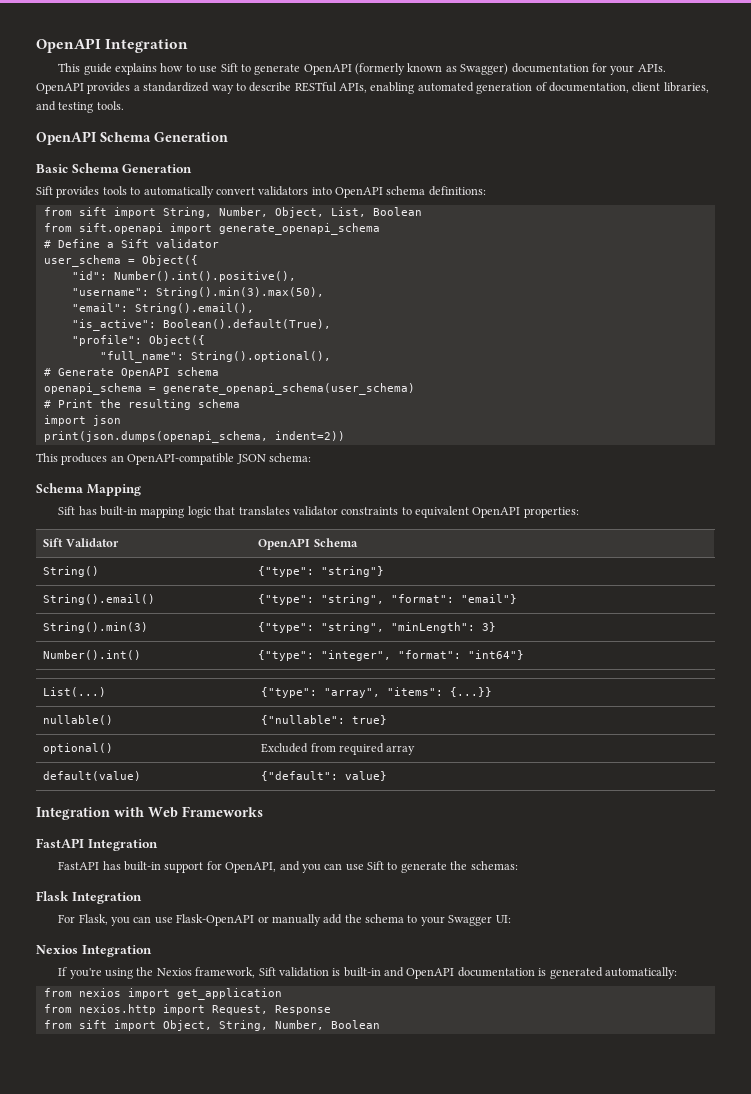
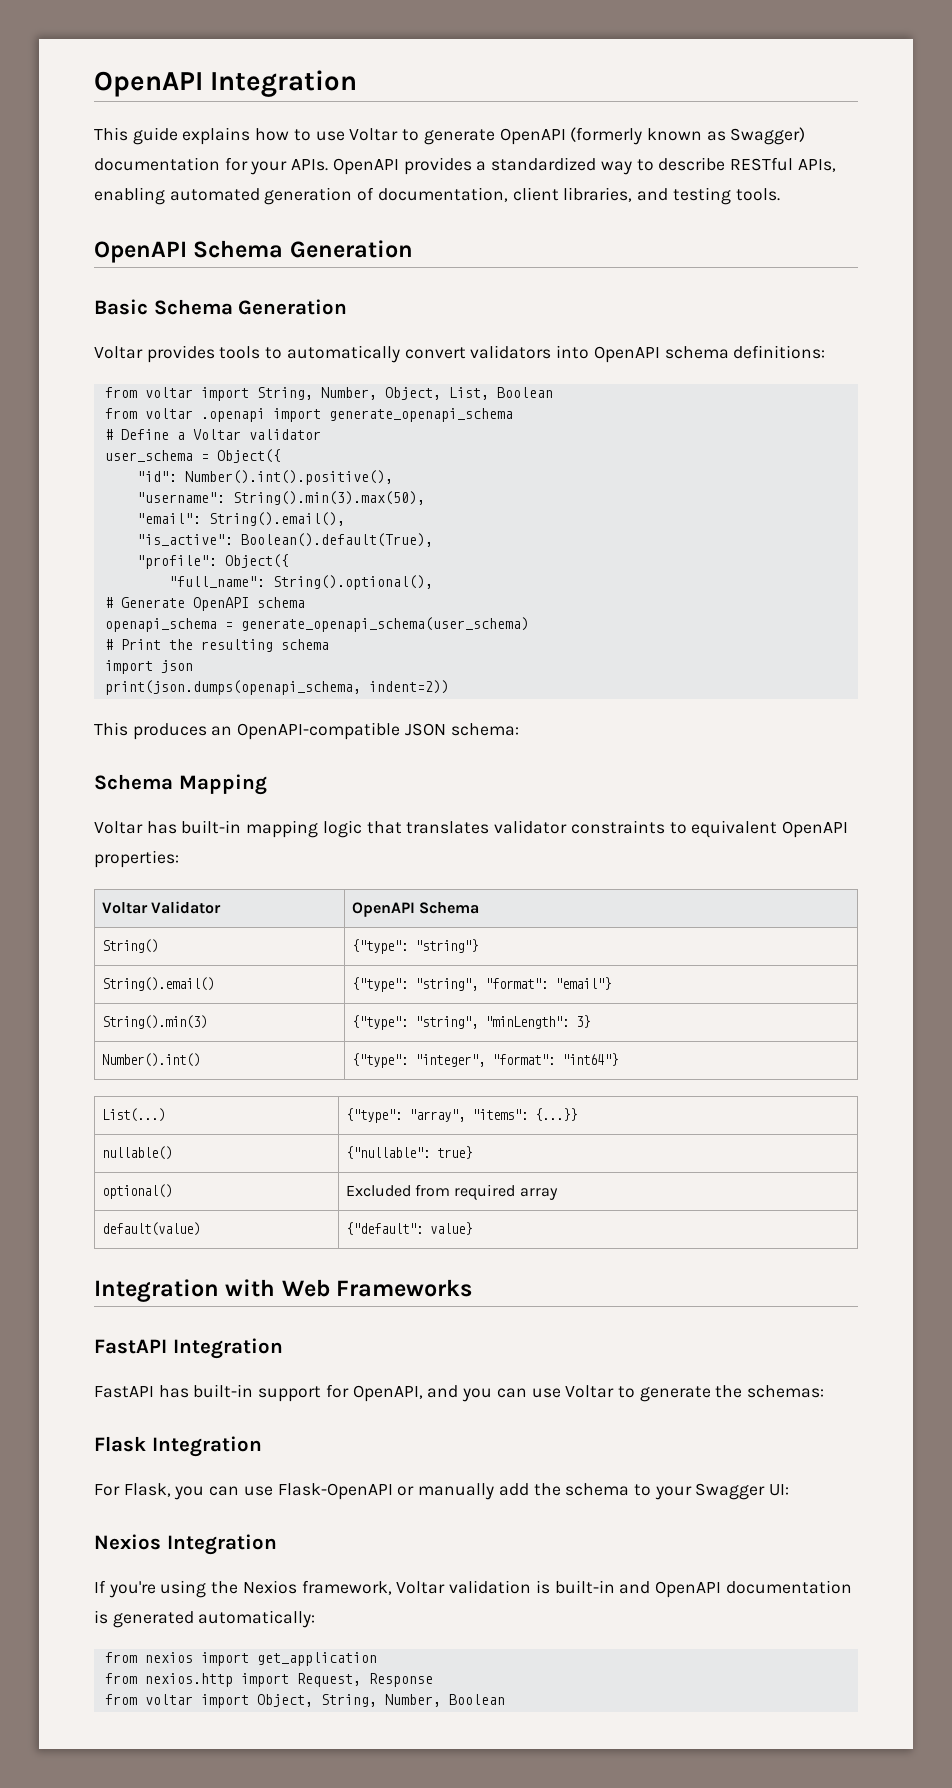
- This guide explains how to use Sift to generate OpenAPI (formerly known as Swagger) documentation for your APIs.
+ This guide explains how to use Voltar to generate OpenAPI (formerly known as Swagger) documentation for your APIs.
- Sift provides tools to automatically convert validators into OpenAPI schema definitions:
+ Voltar provides tools to automatically convert validators into OpenAPI schema definitions:
- from sift import String, Number, Object, List, Boolean
+ from voltar import String, Number, Object, List, Boolean
- from sift.openapi import generate_openapi_schema
+ from voltar .openapi import generate_openapi_schema
- # Define a Sift validator
+ # Define a Voltar validator
- Sift has built-in mapping logic that translates validator constraints to equivalent OpenAPI properties:
+ Voltar has built-in mapping logic that translates validator constraints to equivalent OpenAPI properties:
- Sift Validator | OpenAPI Schema
+ Voltar Validator | OpenAPI Schema
- FastAPI has built-in support for OpenAPI, and you can use Sift to generate the schemas:
+ FastAPI has built-in support for OpenAPI, and you can use Voltar to generate the schemas:
- If you're using the Nexios framework, Sift validation is built-in and OpenAPI documentation is generated automatically:
+ If you're using the Nexios framework, Voltar validation is built-in and OpenAPI documentation is generated automatically:
- from sift import Object, String, Number, Boolean
+ from voltar import Object, String, Number, Boolean

